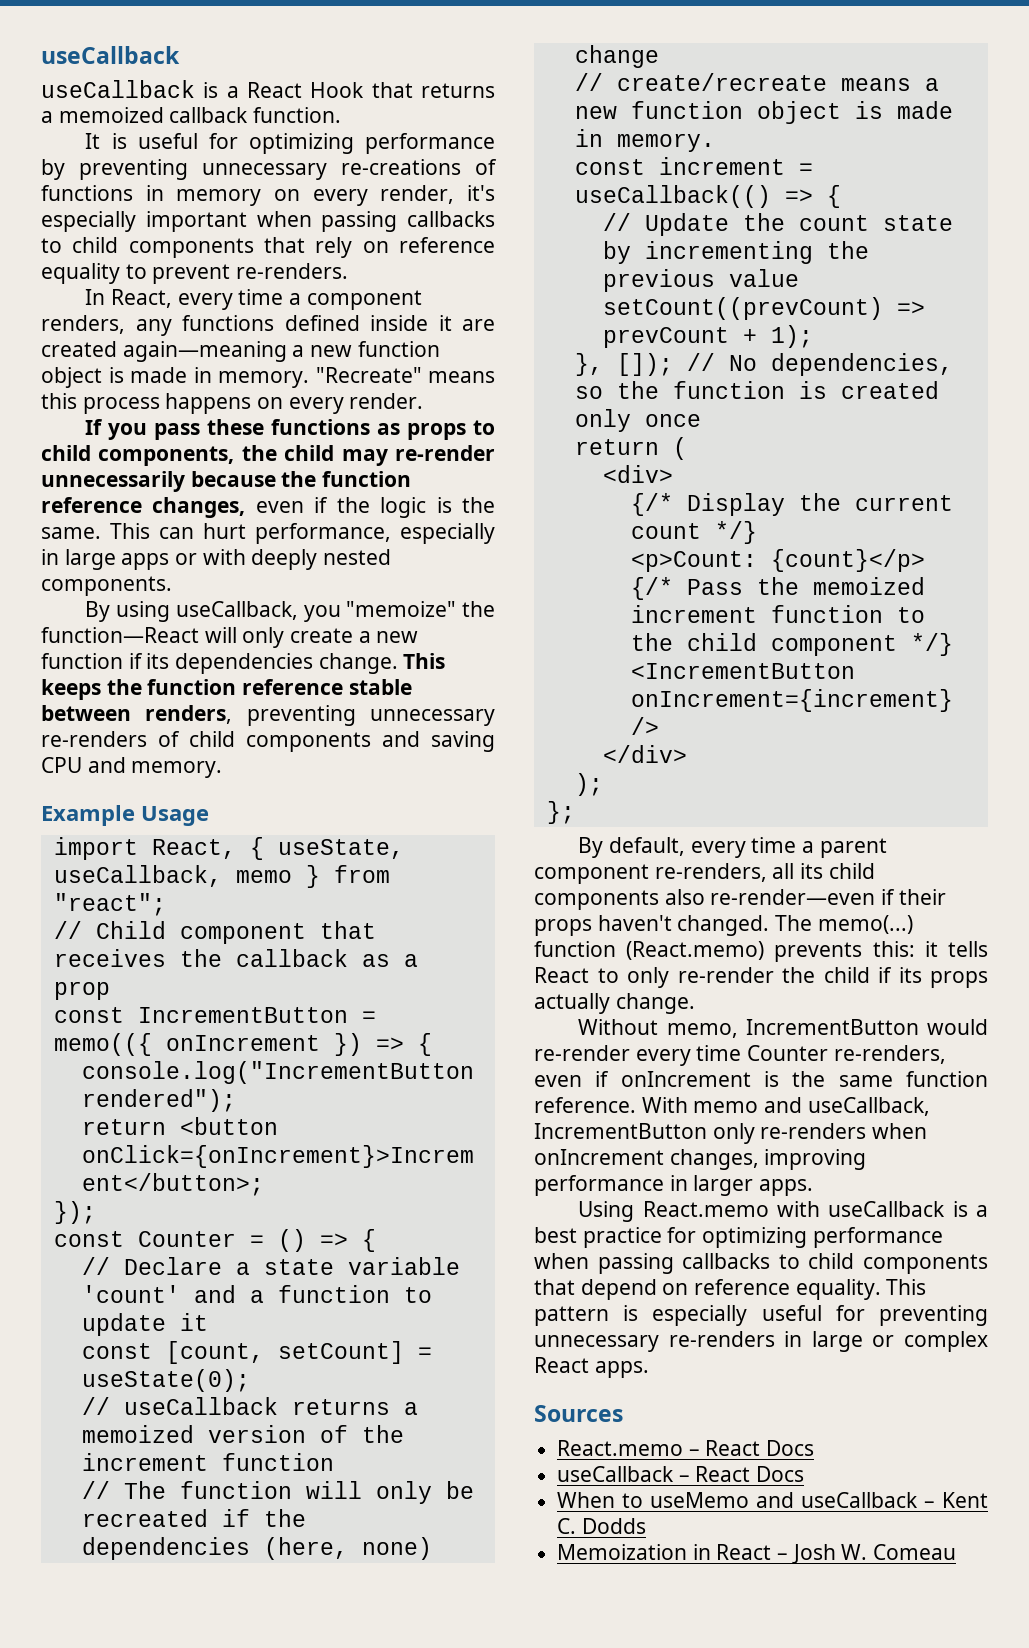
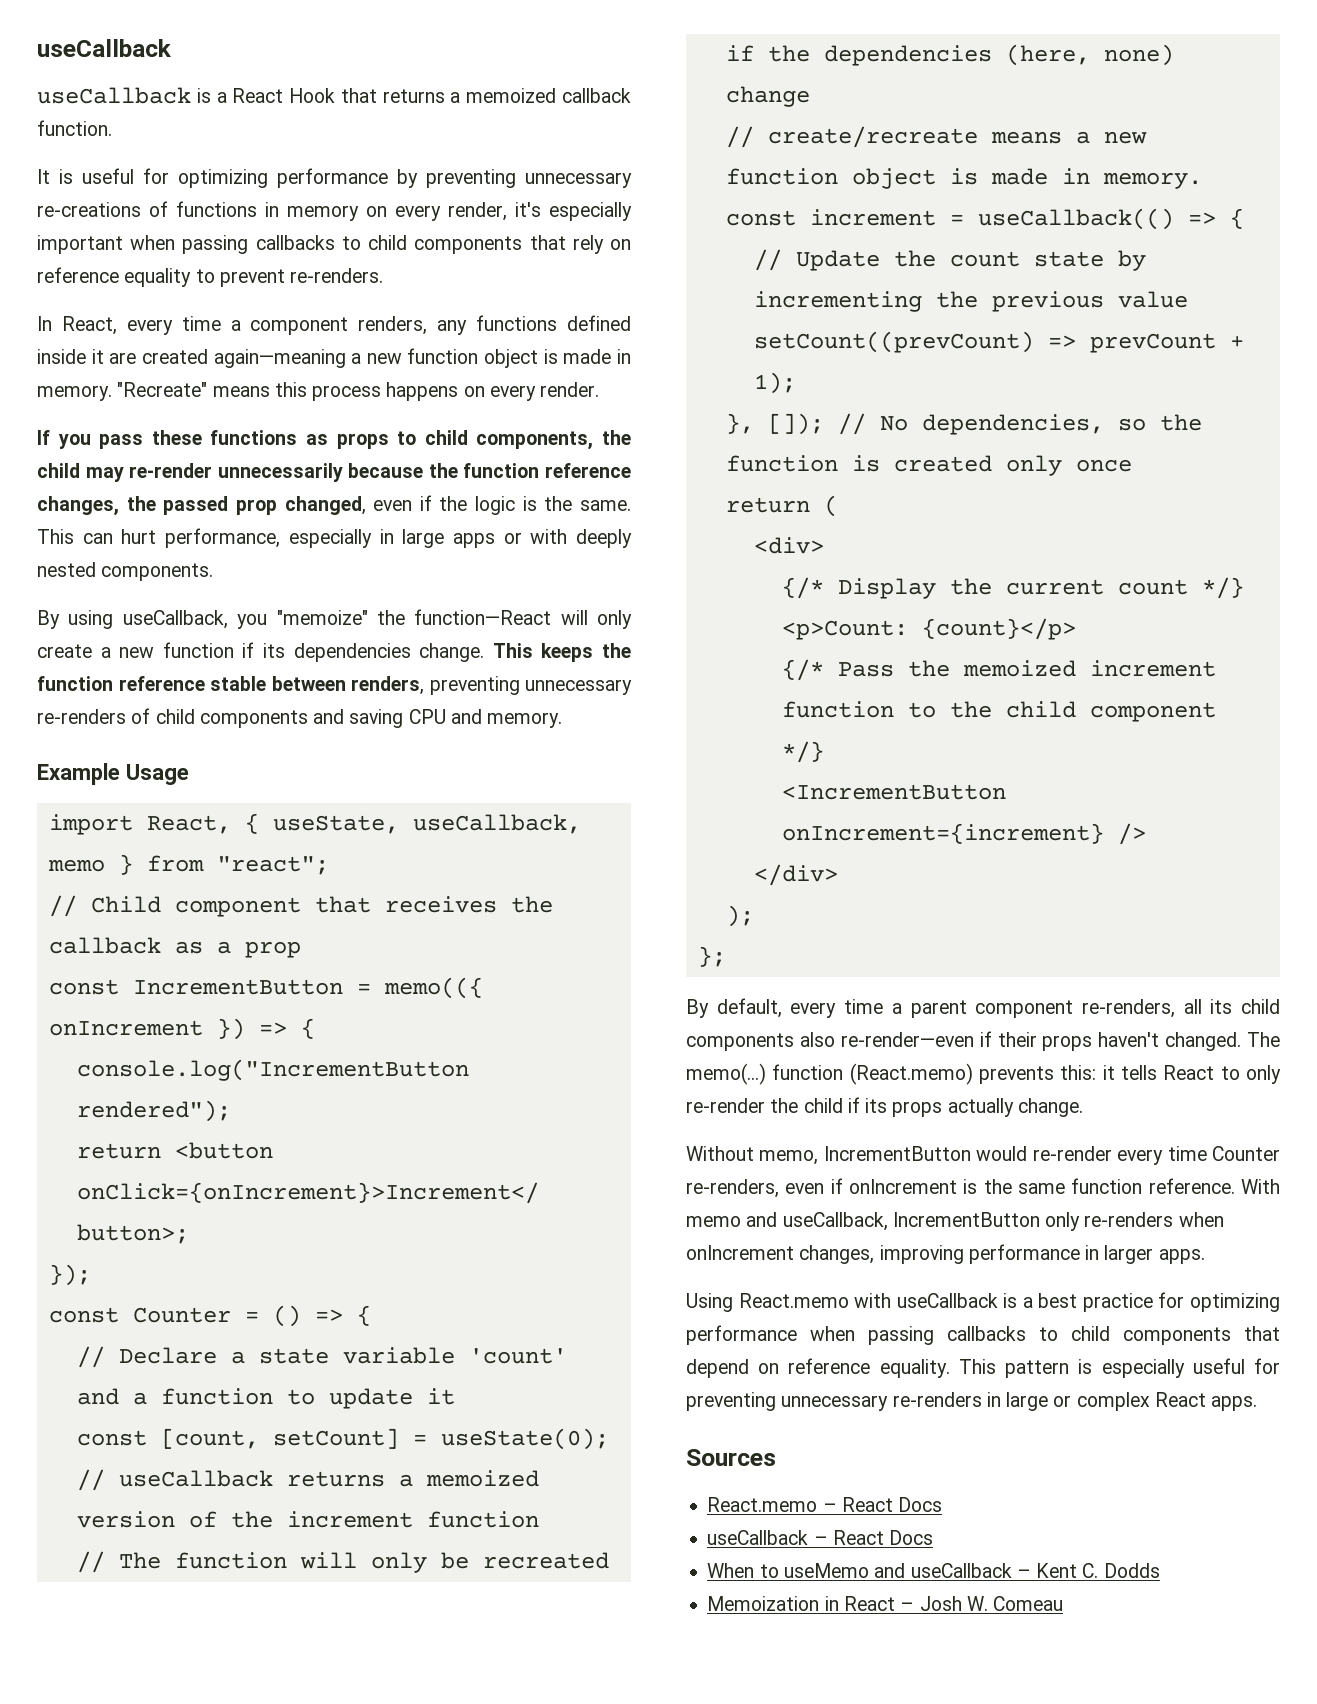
- If you pass these functions as props to child components, the child may re-render unnecessarily because the function reference changes, even if the logic is the same.
+ If you pass these functions as props to child components, the child may re-render unnecessarily because the function reference changes, the passed prop changed, even if the logic is the same.

